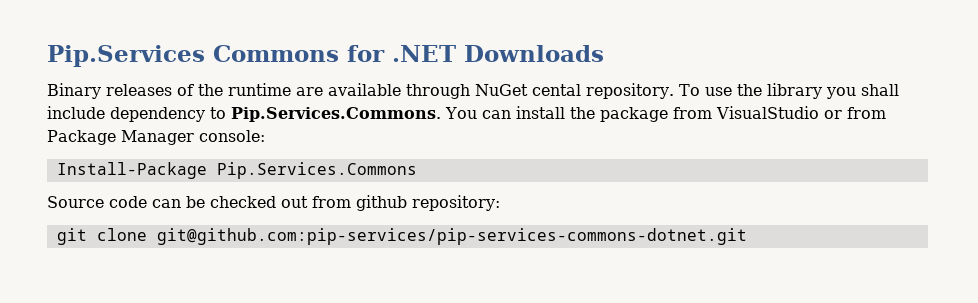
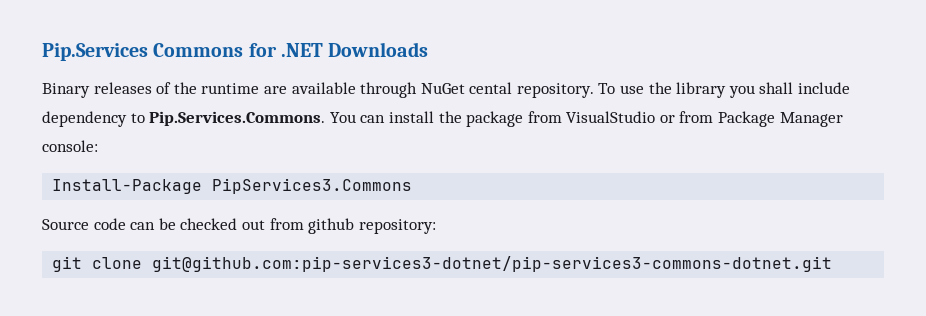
- Install-Package Pip.Services.Commons
+ Install-Package PipServices3.Commons
- git clone git@github.com:pip-services/pip-services-commons-dotnet.git
+ git clone git@github.com:pip-services3-dotnet/pip-services3-commons-dotnet.git

